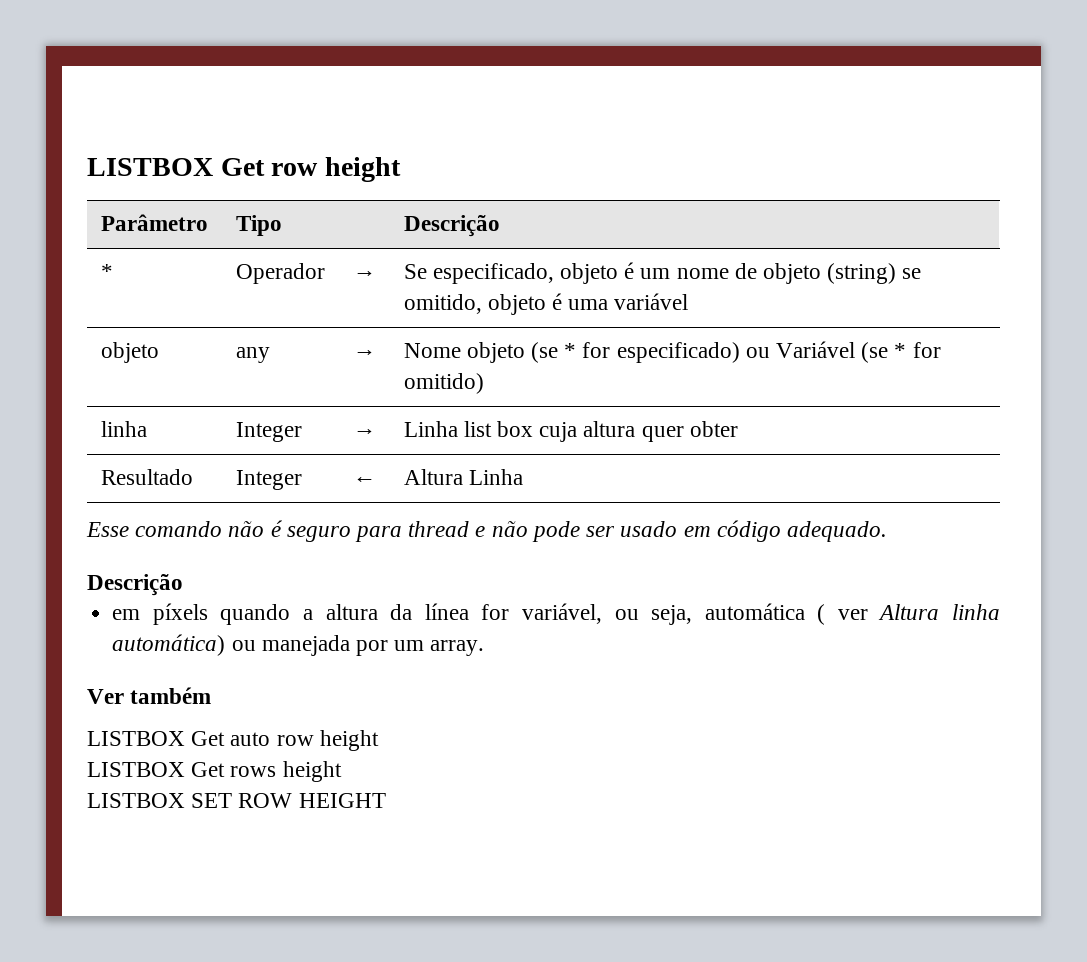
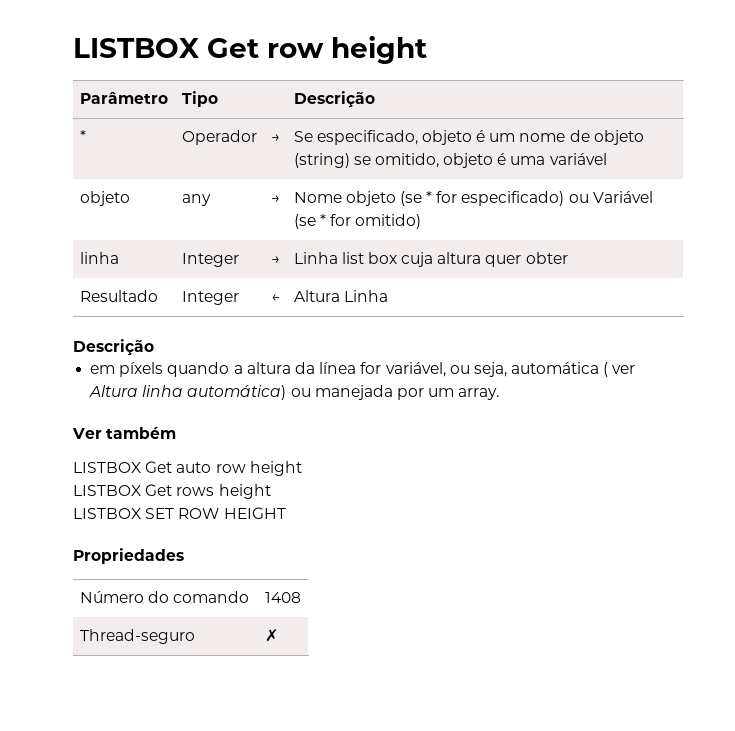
- Esse comando não é seguro para thread e não pode ser usado em código adequado.
+ Propriedades
+ Número do comando | 1408
+ Thread-seguro | ✗

